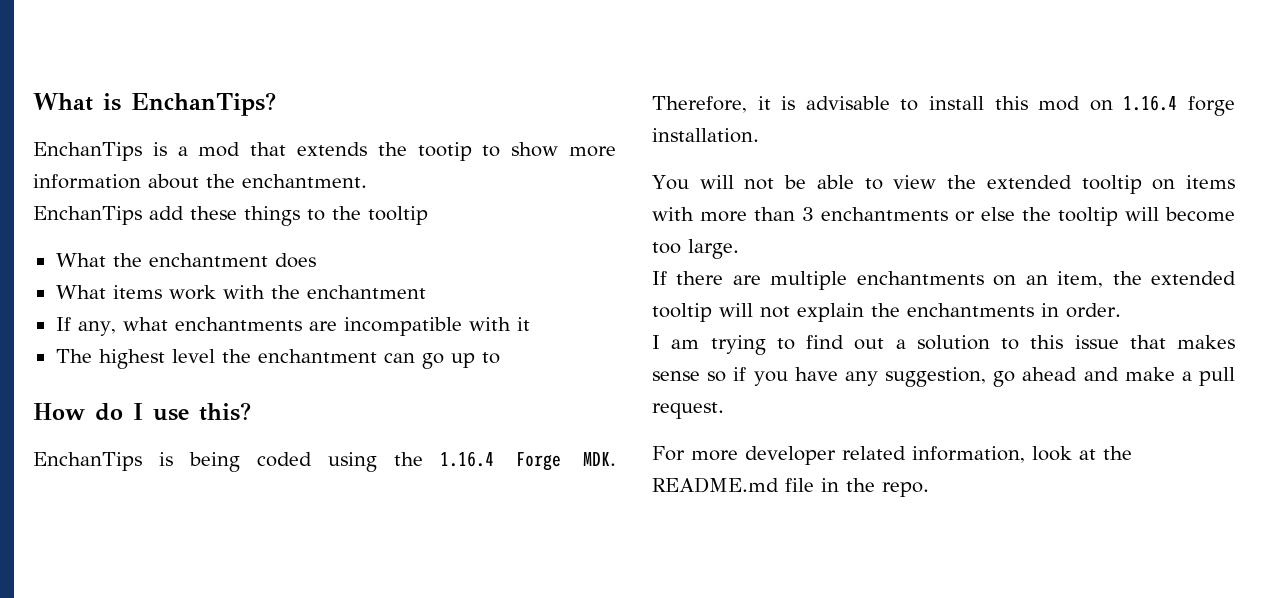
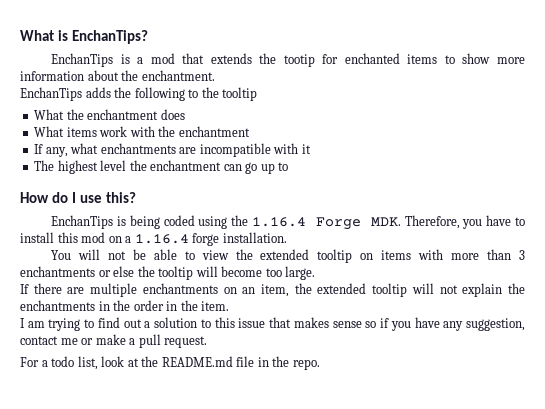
- EnchanTips is a mod that extends the tootip to show more information about the enchantment.
+ EnchanTips is a mod that extends the tootip for enchanted items to show more information about the enchantment.
- EnchanTips add these things to the tooltip
+ EnchanTips adds the following to the tooltip
- EnchanTips is being coded using the 1.16.4 Forge MDK. Therefore, it is advisable to install this mod on 1.16.4 forge installation.
+ EnchanTips is being coded using the 1.16.4 Forge MDK. Therefore, you have to install this mod on a 1.16.4 forge installation.
- If there are multiple enchantments on an item, the extended tooltip will not explain the enchantments in order.
+ If there are multiple enchantments on an item, the extended tooltip will not explain the enchantments in the order in the item.
- I am trying to find out a solution to this issue that makes sense so if you have any suggestion, go ahead and make a pull request.
+ I am trying to find out a solution to this issue that makes sense so if you have any suggestion, contact me or make a pull request.
- For more developer related information, look at the README.md file in the repo.
+ For a todo list, look at the README.md file in the repo.

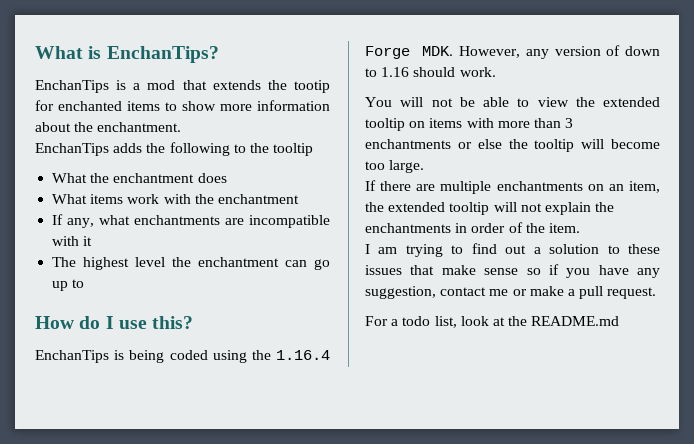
- EnchanTips is being coded using the 1.16.4 Forge MDK. Therefore, you have to install this mod on a 1.16.4 forge installation.
+ EnchanTips is being coded using the 1.16.4 Forge MDK. However, any version of down to 1.16 should work.
- If there are multiple enchantments on an item, the extended tooltip will not explain the enchantments in the order in the item.
+ If there are multiple enchantments on an item, the extended tooltip will not explain the enchantments in order of the item.
- I am trying to find out a solution to this issue that makes sense so if you have any suggestion, contact me or make a pull request.
+ I am trying to find out a solution to these issues that make sense so if you have any suggestion, contact me or make a pull request.
- For a todo list, look at the README.md file in the repo.
+ For a todo list, look at the README.md

